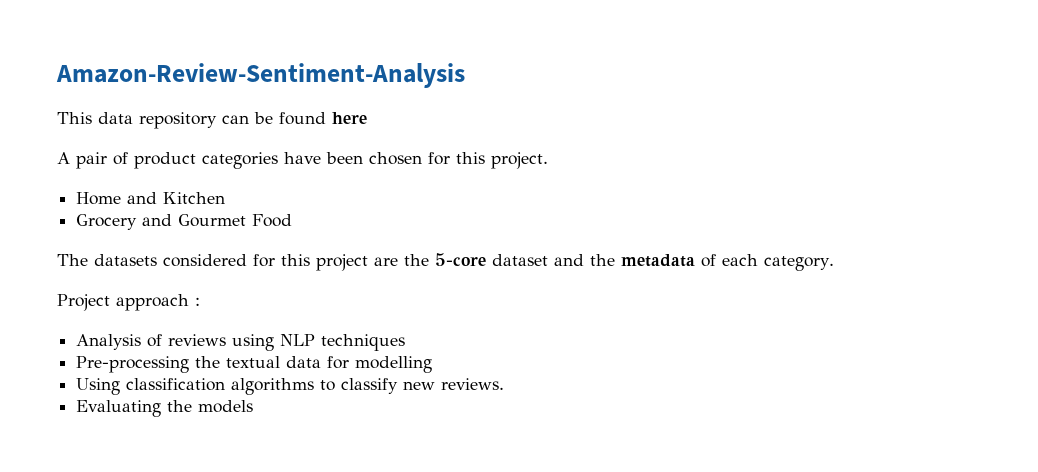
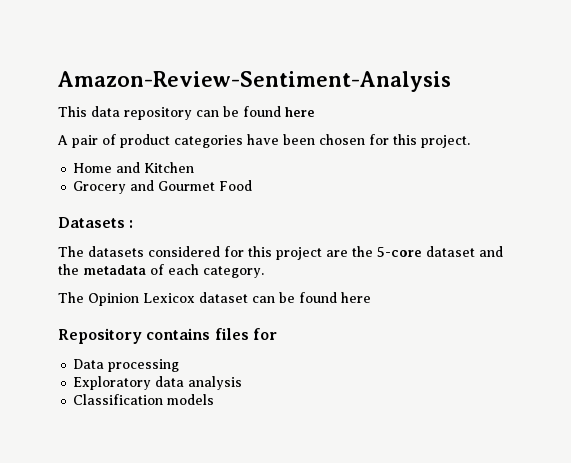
+ Datasets :
- Project approach :
- Analysis of reviews using NLP techniques
- Pre-processing the textual data for modelling
- Using classification algorithms to classify new reviews.
- Evaluating the models
+ The Opinion Lexicox dataset can be found here
+ Repository contains files for
+ Data processing
+ Exploratory data analysis
+ Classification models

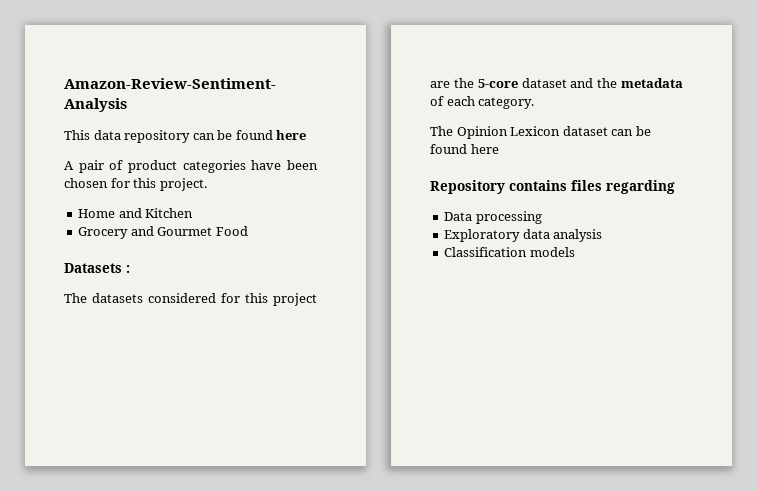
- The Opinion Lexicox dataset can be found here
+ The Opinion Lexicon dataset can be found here
- Repository contains files for
+ Repository contains files regarding

